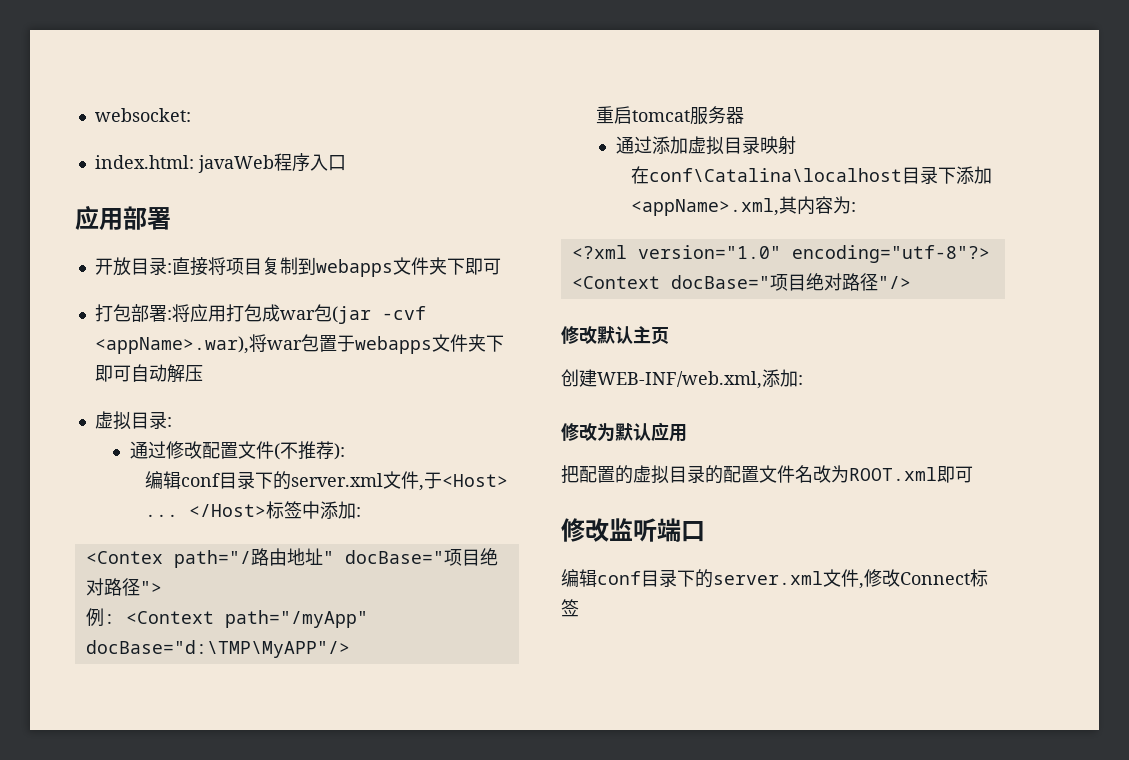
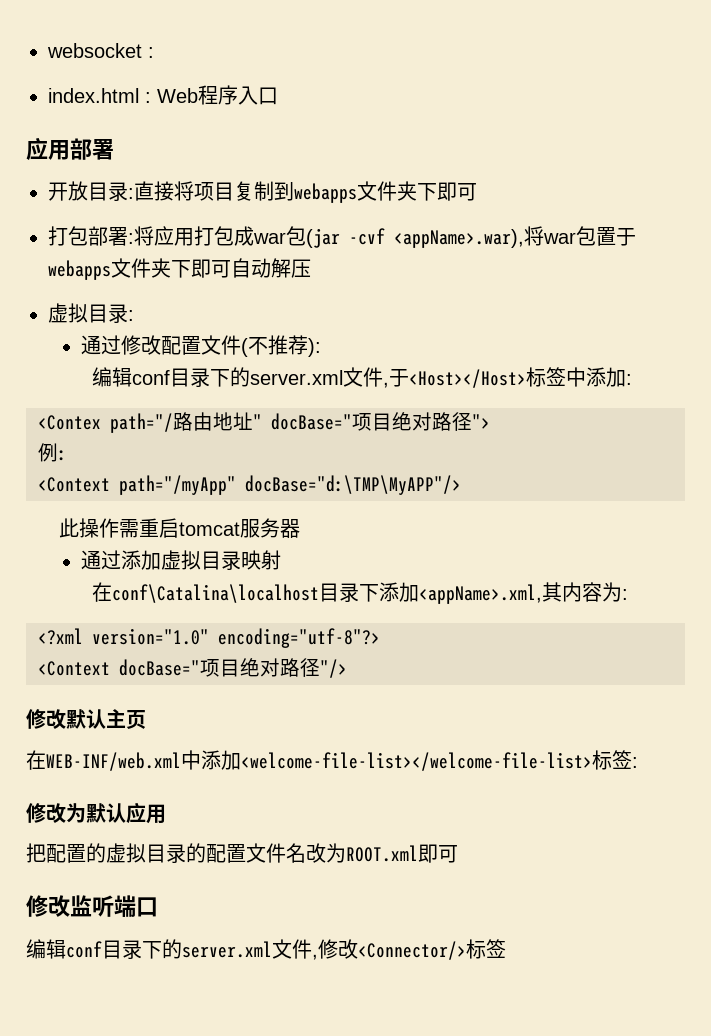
- websocket:
- index.html: javaWeb程序入口
+ websocket :
+ index.html : Web程序入口
- 编辑conf目录下的server.xml文件,于<Host> ... </Host>标签中添加:
+ 编辑conf目录下的server.xml文件,于<Host></Host>标签中添加:
- 例: <Context path="/myApp" docBase="d:\TMP\MyAPP"/>
+ 例:
+ <Context path="/myApp" docBase="d:\TMP\MyAPP"/>
- 重启tomcat服务器
+ 此操作需重启tomcat服务器
- 创建WEB-INF/web.xml,添加:
+ 在WEB-INF/web.xml中添加<welcome-file-list></welcome-file-list>标签:
- 编辑conf目录下的server.xml文件,修改Connect标签
+ 编辑conf目录下的server.xml文件,修改<Connector/>标签

